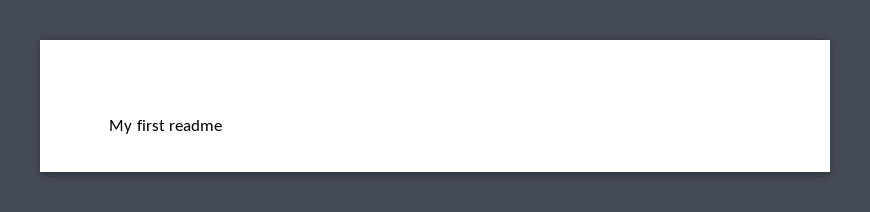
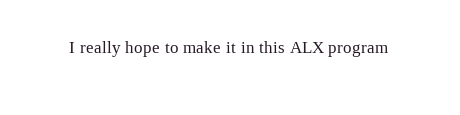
- My first readme
+ I really hope to make it in this ALX program

